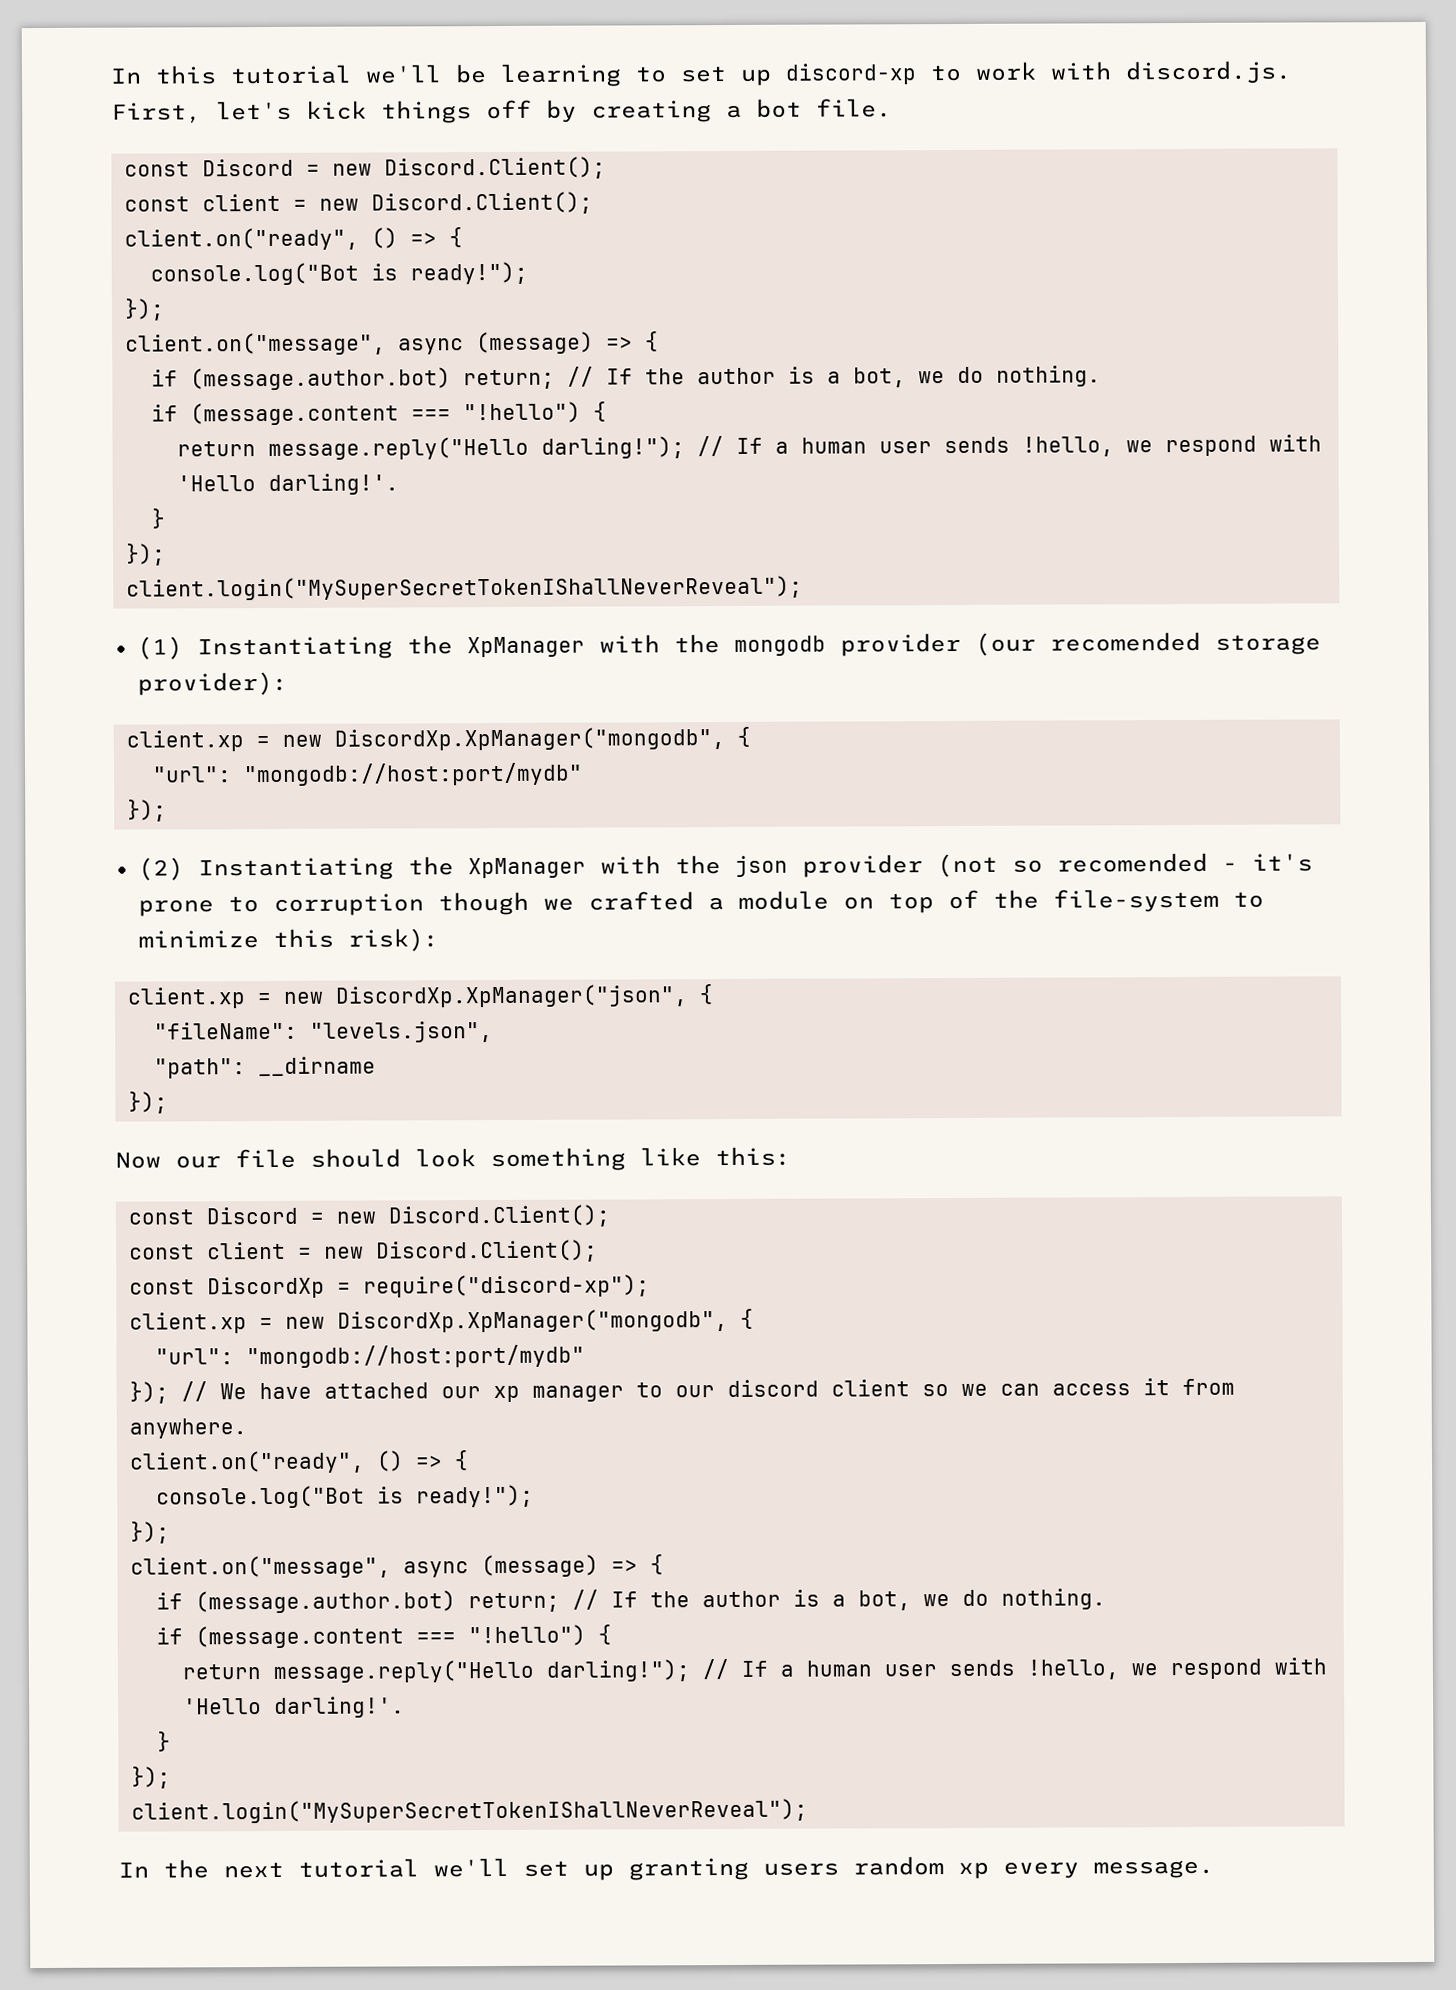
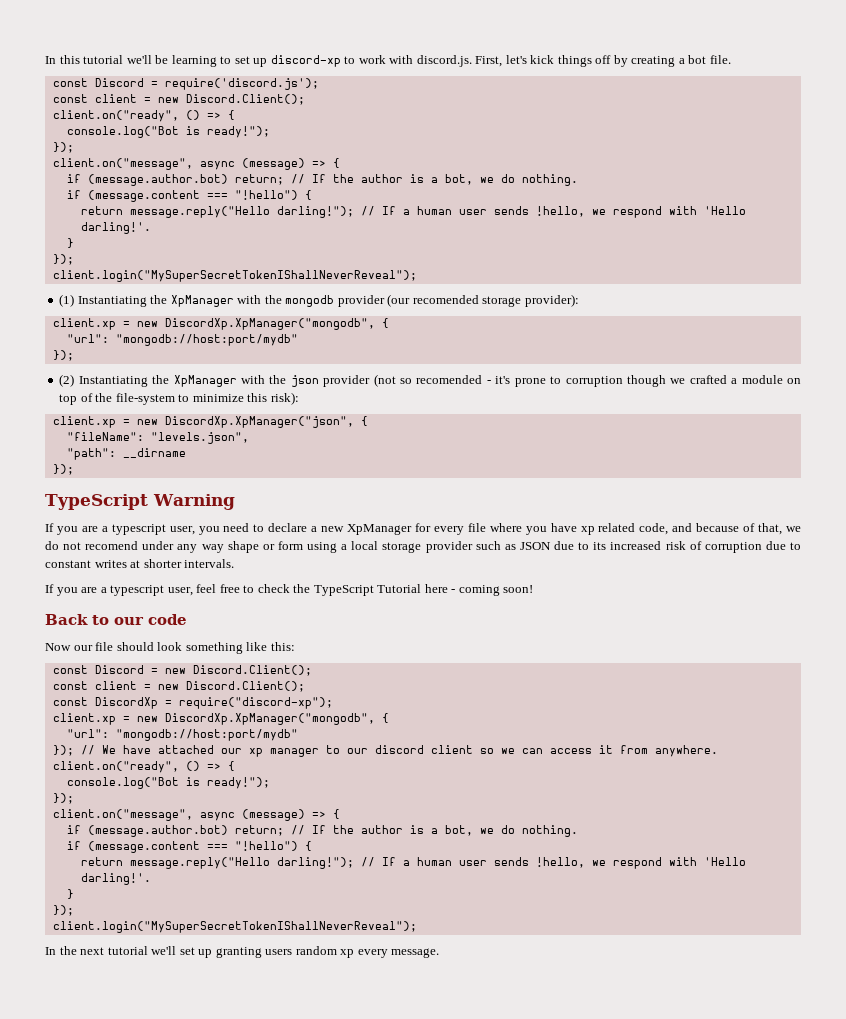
  In this tutorial we'll be learning to set up discord-xp to work with discord.js. First, let's kick things off by creating a bot file.
- const Discord = new Discord.Client();
+ const Discord = require('discord.js');
+ TypeScript Warning
+ If you are a typescript user, you need to declare a new XpManager for every file where you have xp related code, and because of that, we do not recomend under any way shape or form using a local storage provider such as JSON due to its increased risk of corruption due to constant writes at shorter intervals.
+ If you are a typescript user, feel free to check the TypeScript Tutorial here - coming soon!
+ Back to our code

